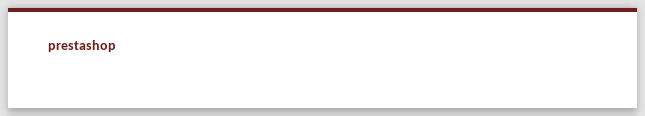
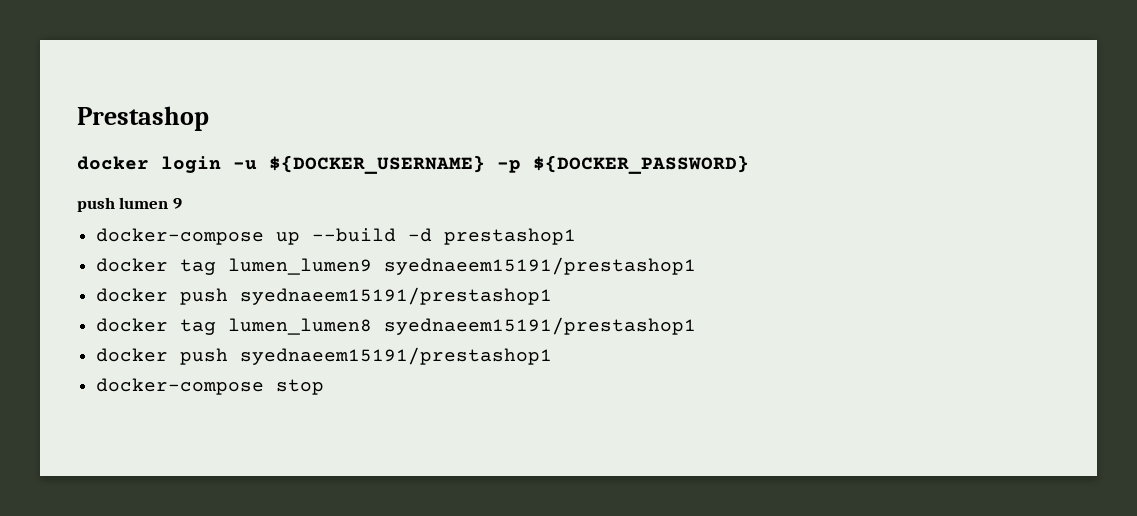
- prestashop
+ Prestashop
+ docker login -u ${DOCKER_USERNAME} -p ${DOCKER_PASSWORD}
+ push lumen 9
+ docker-compose up --build -d prestashop1
+ docker tag lumen_lumen9 syednaeem15191/prestashop1
+ docker push syednaeem15191/prestashop1
+ docker tag lumen_lumen8 syednaeem15191/prestashop1
+ docker push syednaeem15191/prestashop1
+ docker-compose stop

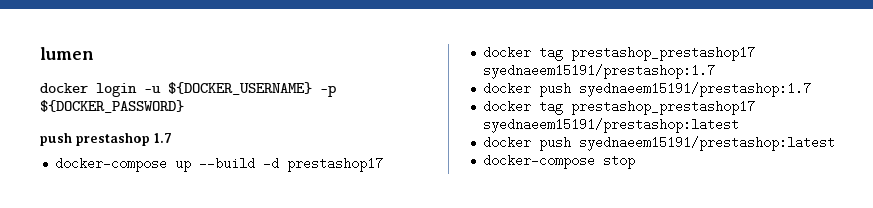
- Prestashop
+ lumen
- push lumen 9
+ push prestashop 1.7
- docker-compose up --build -d prestashop1
- docker tag lumen_lumen9 syednaeem15191/prestashop1
- docker push syednaeem15191/prestashop1
- docker tag lumen_lumen8 syednaeem15191/prestashop1
- docker push syednaeem15191/prestashop1
+ docker-compose up --build -d prestashop17
+ docker tag prestashop_prestashop17 syednaeem15191/prestashop:1.7
+ docker push syednaeem15191/prestashop:1.7
+ docker tag prestashop_prestashop17 syednaeem15191/prestashop:latest
+ docker push syednaeem15191/prestashop:latest

